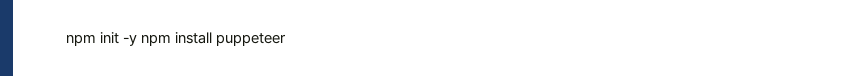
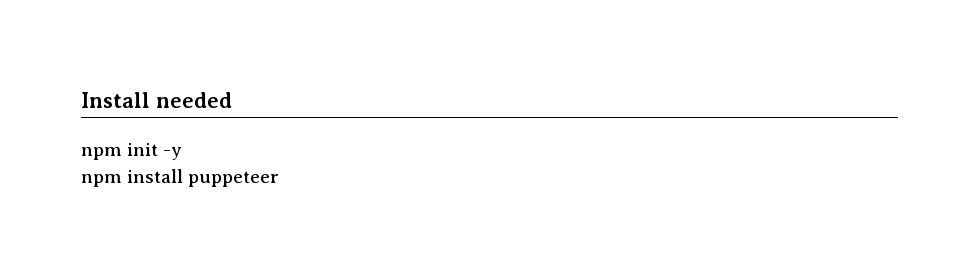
+ Install needed
- npm init -y npm install puppeteer
+ npm init -y
+ npm install puppeteer

